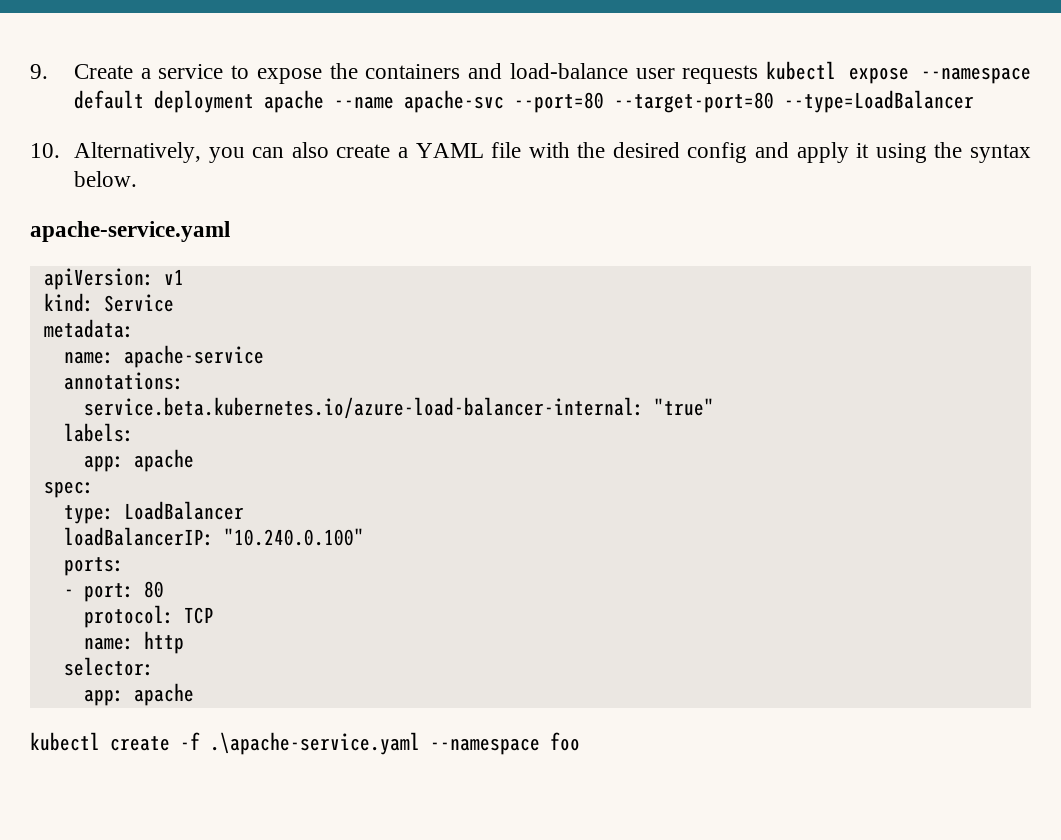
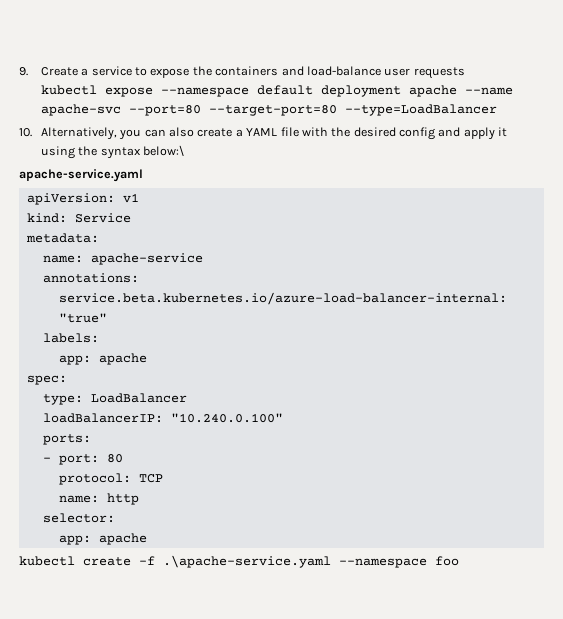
- 9. Create a service to expose the containers and load-balance user requests kubectl expose --namespace default deployment apache --name apache-svc --port=80 --target-port=80 --type=LoadBalancer
+ 9. Create a service to expose the containers and load-balance user requests
+ kubectl expose --namespace default deployment apache --name apache-svc --port=80 --target-port=80 --type=LoadBalancer
- 10. Alternatively, you can also create a YAML file with the desired config and apply it using the syntax below.
+ 10. Alternatively, you can also create a YAML file with the desired config and apply it using the syntax below:\

